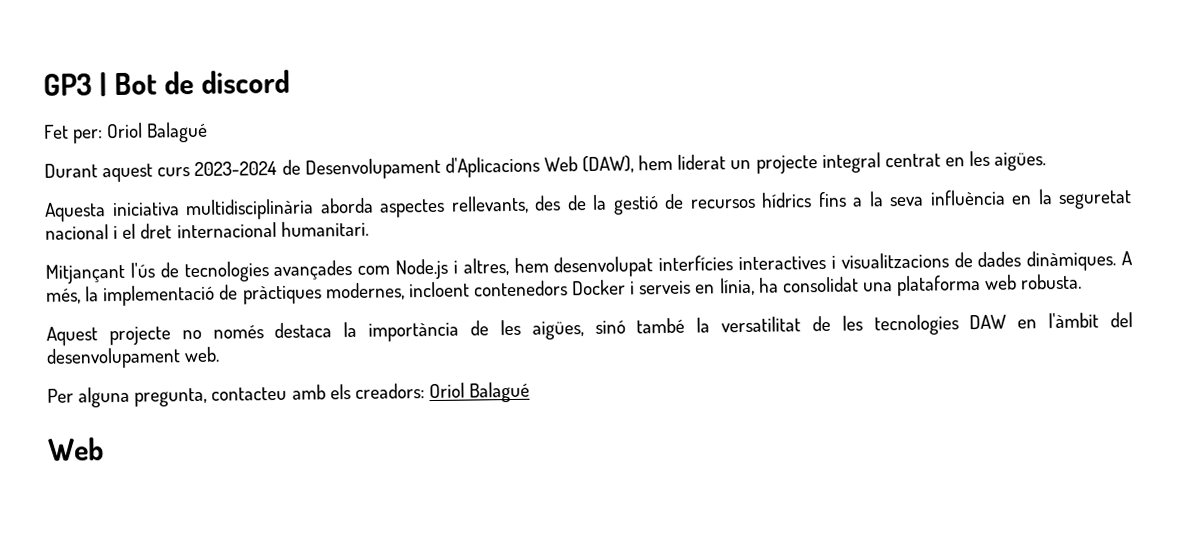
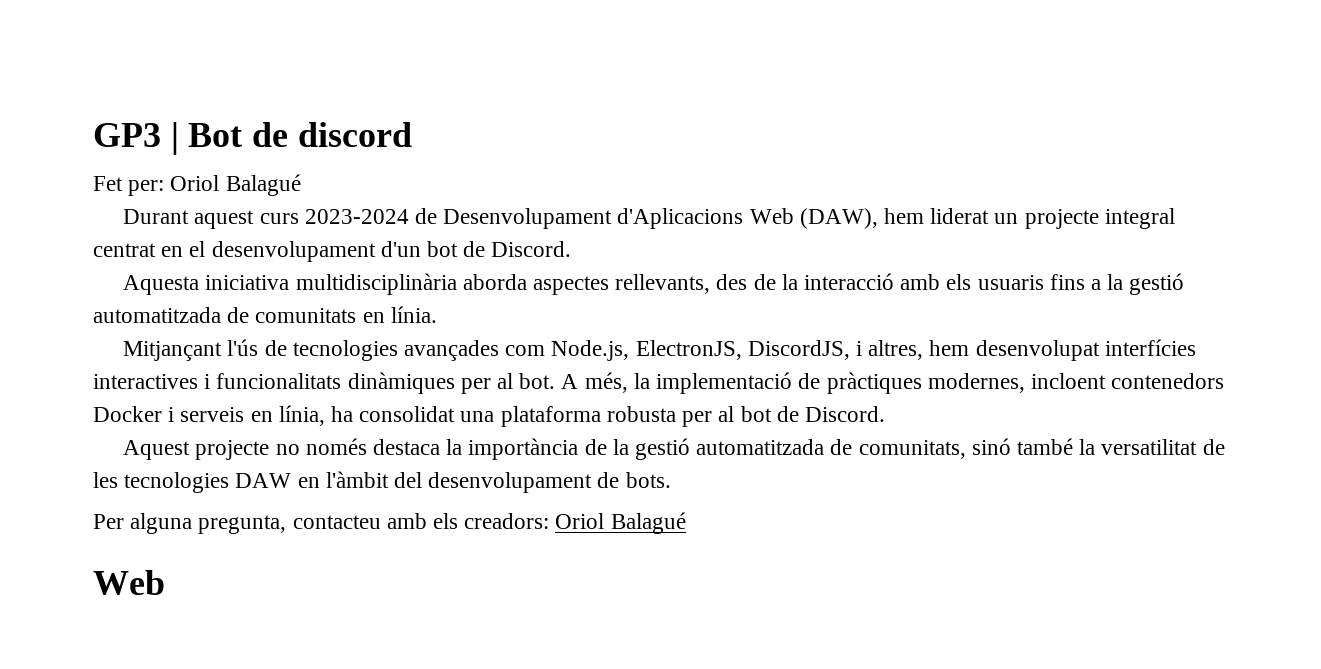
- Durant aquest curs 2023-2024 de Desenvolupament d'Aplicacions Web (DAW), hem liderat un projecte integral centrat en les aigües.
+ Durant aquest curs 2023-2024 de Desenvolupament d'Aplicacions Web (DAW), hem liderat un projecte integral centrat en el desenvolupament d'un bot de Discord.
- Aquesta iniciativa multidisciplinària aborda aspectes rellevants, des de la gestió de recursos hídrics fins a la seva influència en la seguretat nacional i el dret internacional humanitari.
+ Aquesta iniciativa multidisciplinària aborda aspectes rellevants, des de la interacció amb els usuaris fins a la gestió automatitzada de comunitats en línia.
- Mitjançant l'ús de tecnologies avançades com Node.js i altres, hem desenvolupat interfícies interactives i visualitzacions de dades dinàmiques.
+ Mitjançant l'ús de tecnologies avançades com Node.js, ElectronJS, DiscordJS, i altres, hem desenvolupat interfícies interactives i funcionalitats dinàmiques per al bot.
- A més, la implementació de pràctiques modernes, incloent contenedors Docker i serveis en línia, ha consolidat una plataforma web robusta.
+ A més, la implementació de pràctiques modernes, incloent contenedors Docker i serveis en línia, ha consolidat una plataforma robusta per al bot de Discord.
- Aquest projecte no només destaca la importància de les aigües, sinó també la versatilitat de les tecnologies DAW en l'àmbit del desenvolupament web.
+ Aquest projecte no només destaca la importància de la gestió automatitzada de comunitats, sinó també la versatilitat de les tecnologies DAW en l'àmbit del desenvolupament de bots.

